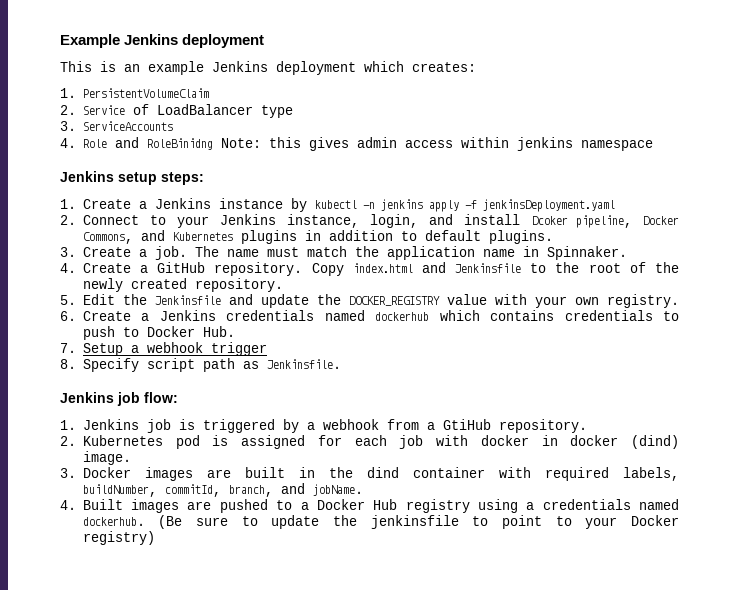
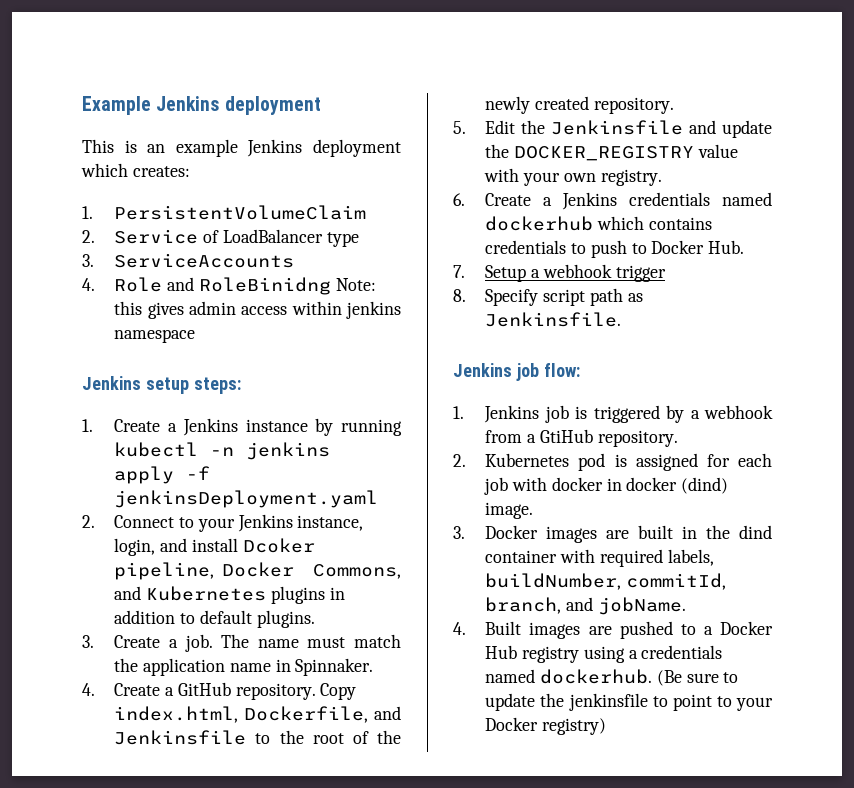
- 1. Create a Jenkins instance by kubectl -n jenkins apply -f jenkinsDeployment.yaml
+ 1. Create a Jenkins instance by running kubectl -n jenkins apply -f jenkinsDeployment.yaml
- Copy index.html and Jenkinsfile to the root of the newly created repository.
+ Copy index.html, Dockerfile, and Jenkinsfile to the root of the newly created repository.

